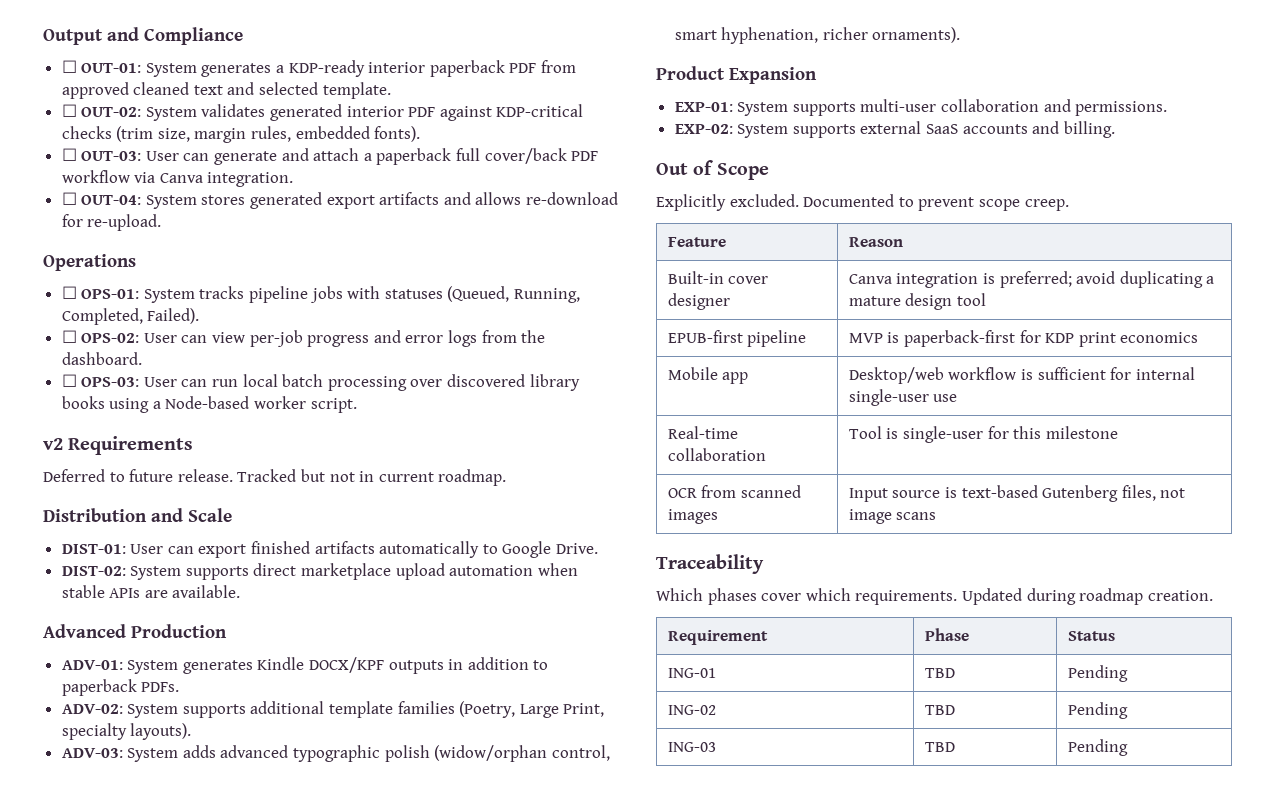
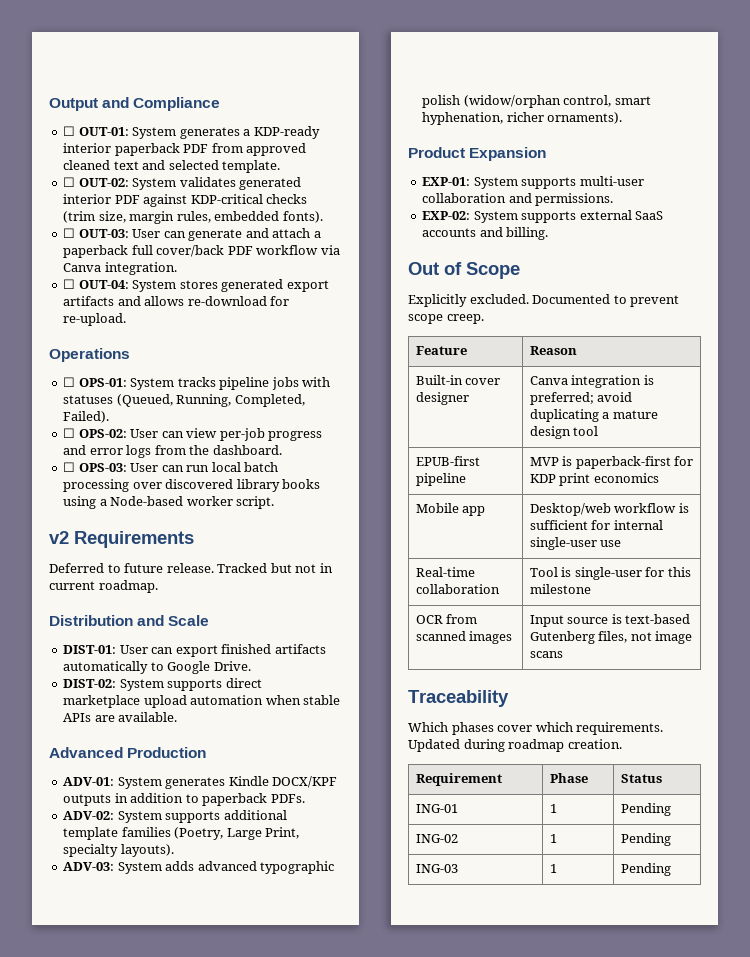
- ING-01 | TBD | Pending
+ ING-01 | 1 | Pending
- ING-02 | TBD | Pending
+ ING-02 | 1 | Pending
- ING-03 | TBD | Pending
+ ING-03 | 1 | Pending

